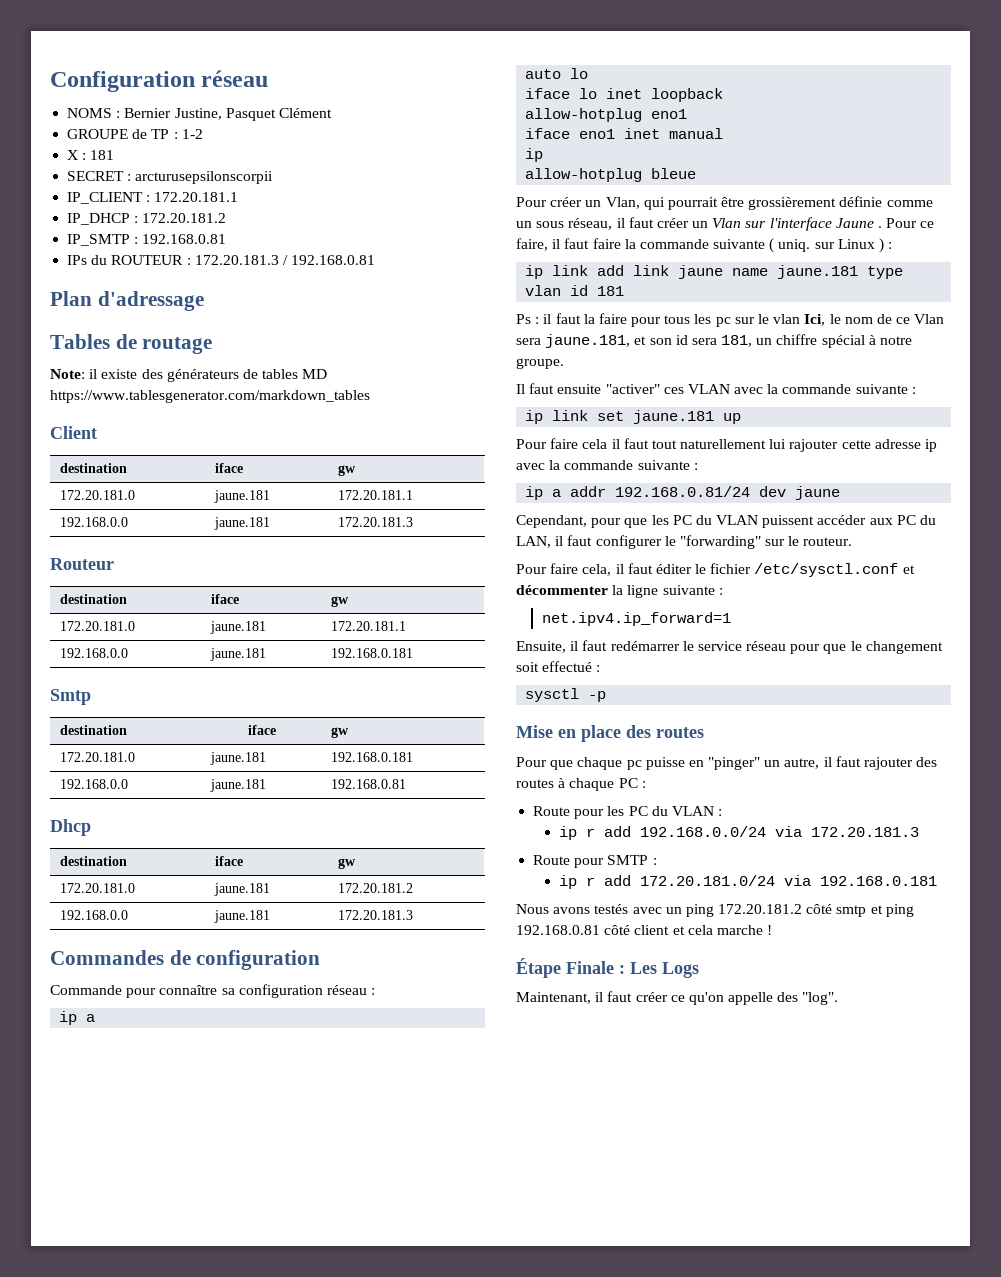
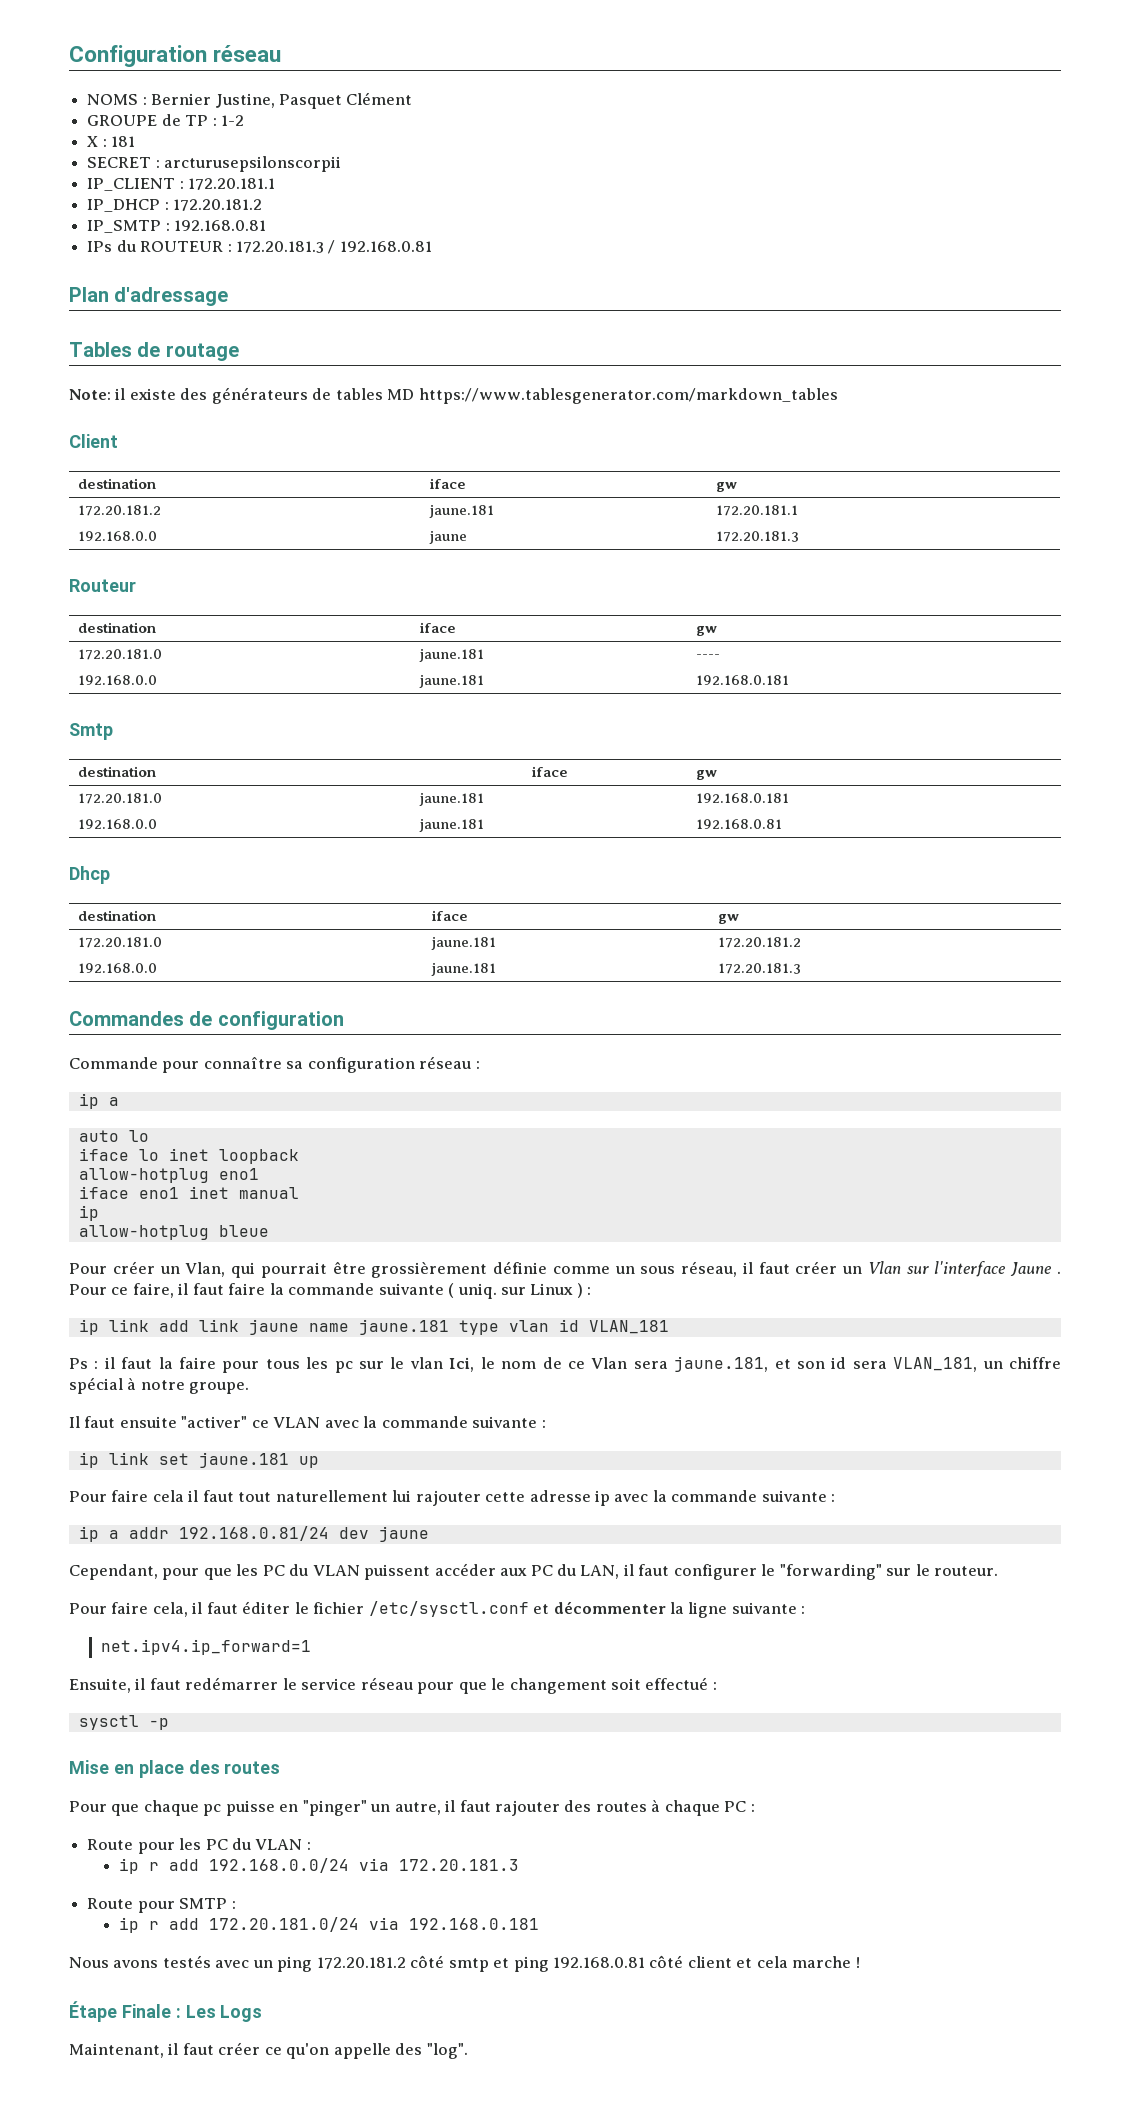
  Client
  destination | iface | gw
- 172.20.181.0 | jaune.181 | 172.20.181.1
- 192.168.0.0 | jaune.181 | 172.20.181.3
+ 172.20.181.2 | jaune.181 | 172.20.181.1
+ 192.168.0.0 | jaune | 172.20.181.3
  Routeur
  destination | iface | gw
- 172.20.181.0 | jaune.181 | 172.20.181.1
+ 172.20.181.0 | jaune.181 | ----
- ip link add link jaune name jaune.181 type vlan id 181
+ ip link add link jaune name jaune.181 type vlan id VLAN_181
- Ps : il faut la faire pour tous les pc sur le vlan Ici, le nom de ce Vlan sera jaune.181, et son id sera 181, un chiffre spécial à notre groupe.
+ Ps : il faut la faire pour tous les pc sur le vlan Ici, le nom de ce Vlan sera jaune.181, et son id sera VLAN_181, un chiffre spécial à notre groupe.
- Il faut ensuite "activer" ces VLAN avec la commande suivante :
+ Il faut ensuite "activer" ce VLAN avec la commande suivante :

